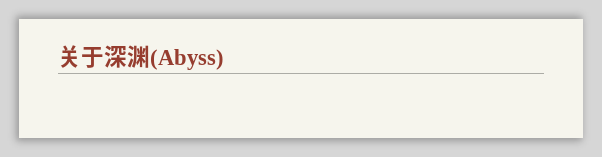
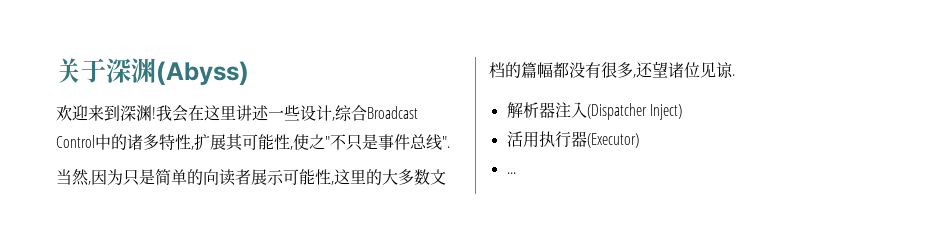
+ 欢迎来到深渊!我会在这里讲述一些设计,综合Broadcast Control中的诸多特性,扩展其可能性,使之"不只是事件总线".
+ 当然,因为只是简单的向读者展示可能性,这里的大多数文档的篇幅都没有很多,还望诸位见谅.
+ 解析器注入(Dispatcher Inject)
+ 活用执行器(Executor)
+ ...

